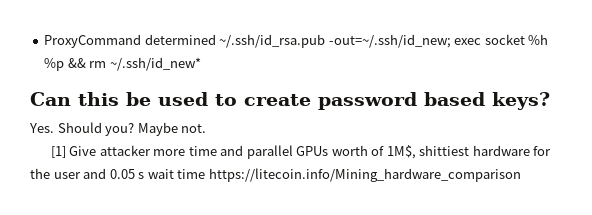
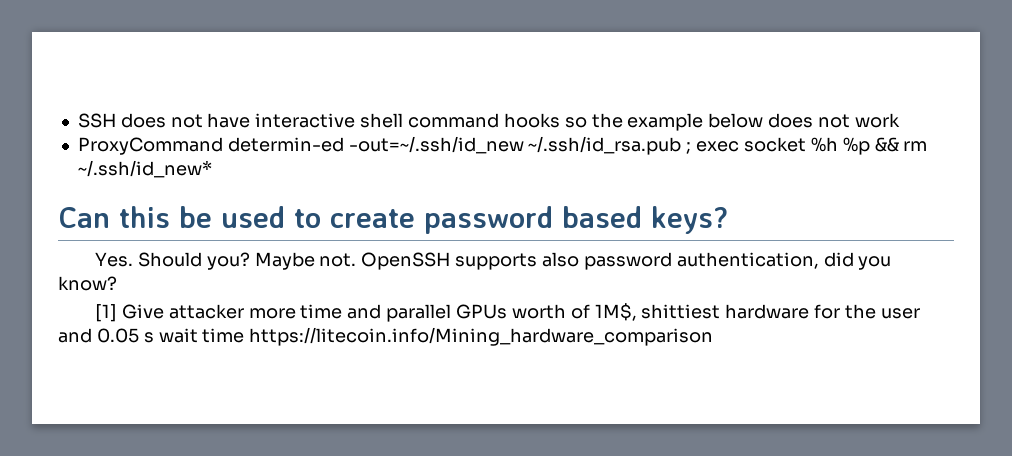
- ProxyCommand determined ~/.ssh/id_rsa.pub -out=~/.ssh/id_new; exec socket %h %p && rm ~/.ssh/id_new*
+ SSH does not have interactive shell command hooks so the example below does not work
+ ProxyCommand determin-ed -out=~/.ssh/id_new ~/.ssh/id_rsa.pub ; exec socket %h %p && rm ~/.ssh/id_new*
+ OpenSSH supports also password authentication, did you know?

